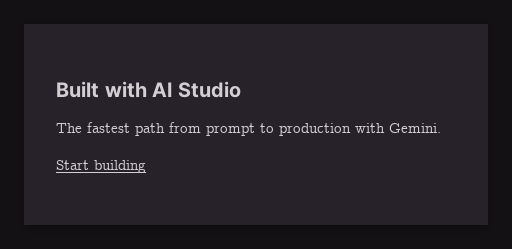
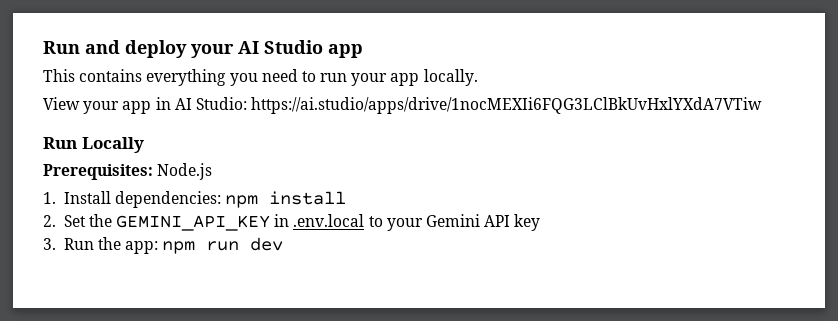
- Built with AI Studio
- The fastest path from prompt to production with Gemini.
- Start building
+ Run and deploy your AI Studio app
+ This contains everything you need to run your app locally.
+ View your app in AI Studio: https://ai.studio/apps/drive/1nocMEXIi6FQG3LClBkUvHxlYXdA7VTiw
+ Run Locally
+ Prerequisites: Node.js
+ 1. Install dependencies: npm install
+ 2. Set the GEMINI_API_KEY in .env.local to your Gemini API key
+ 3. Run the app: npm run dev

